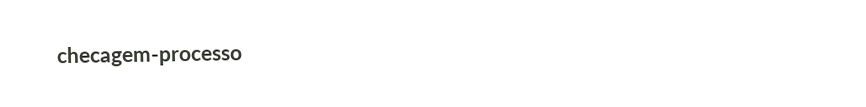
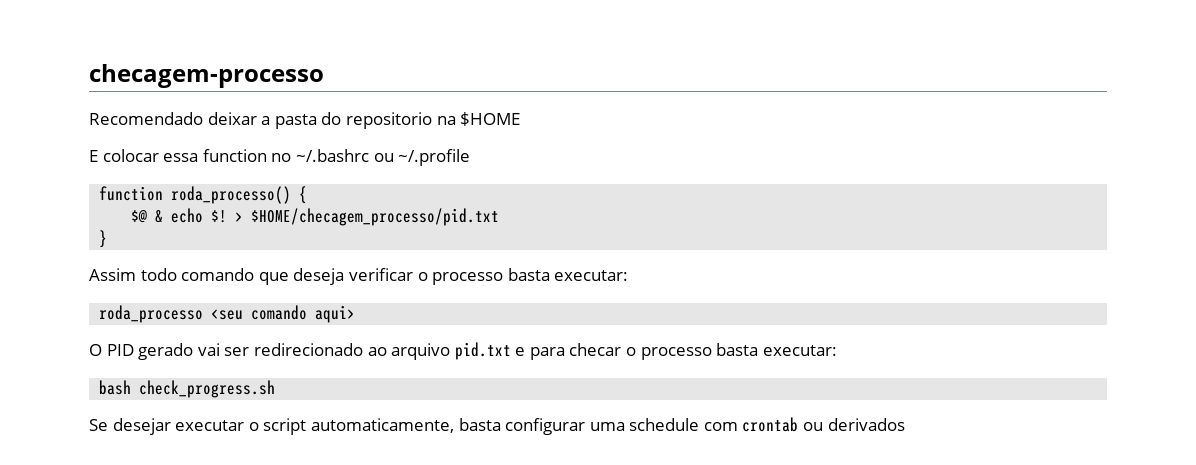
+ Recomendado deixar a pasta do repositorio na $HOME
+ E colocar essa function no ~/.bashrc ou ~/.profile
+ function roda_processo() {
+ $@ & echo $! > $HOME/checagem_processo/pid.txt
+ }
+ Assim todo comando que deseja verificar o processo basta executar:
+ roda_processo <seu comando aqui>
+ O PID gerado vai ser redirecionado ao arquivo pid.txt e para checar o processo basta executar:
+ bash check_progress.sh
+ Se desejar executar o script automaticamente, basta configurar uma schedule com crontab ou derivados

